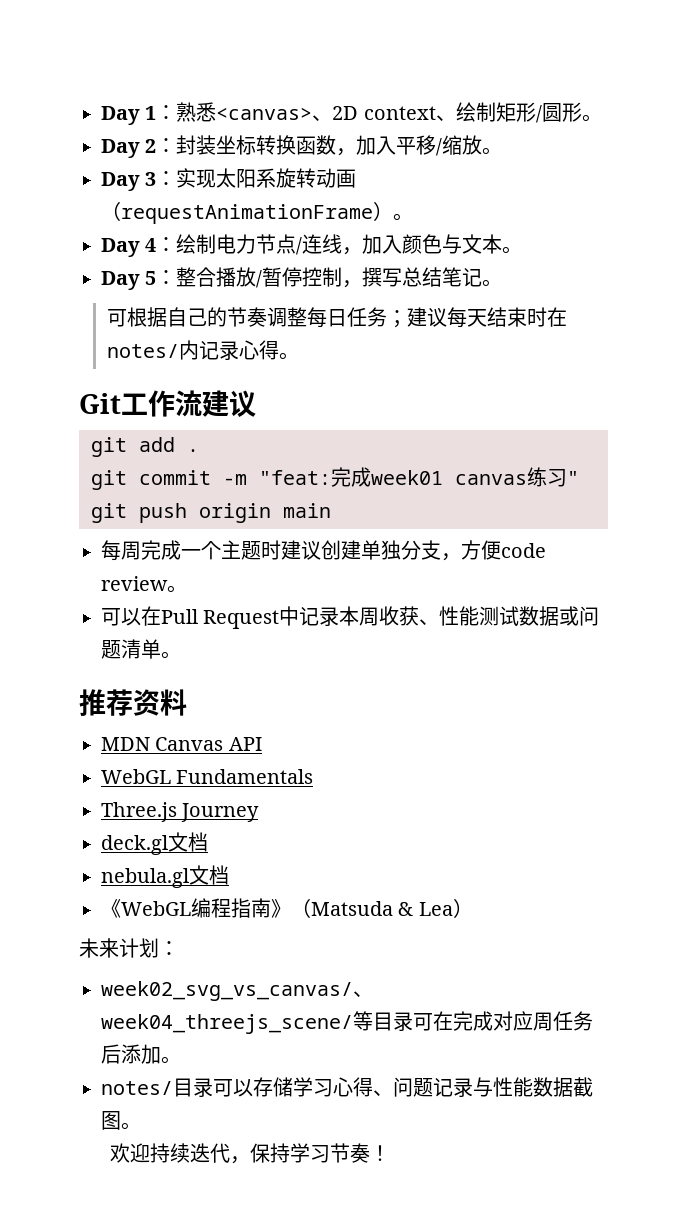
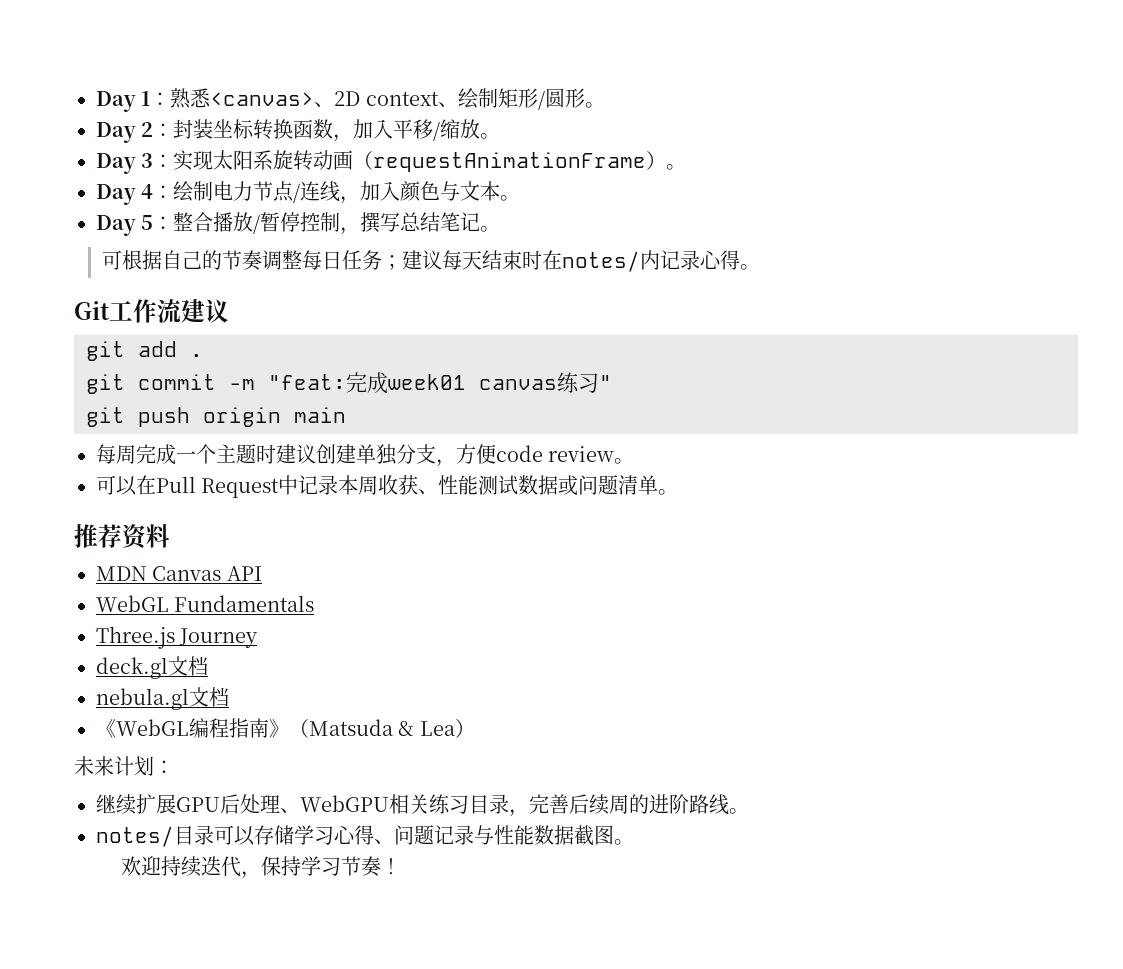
- week02_svg_vs_canvas/、week04_threejs_scene/等目录可在完成对应周任务后添加。
+ 继续扩展GPU后处理、WebGPU相关练习目录，完善后续周的进阶路线。

